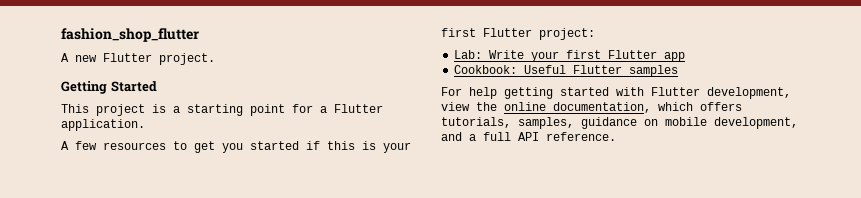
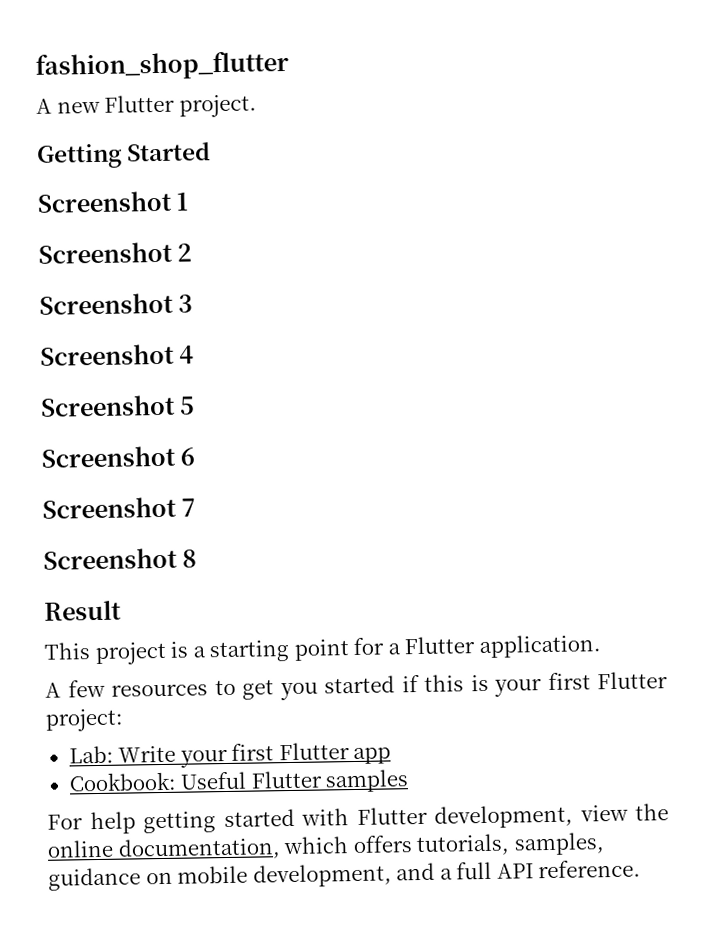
+ Screenshot 1
+ Screenshot 2
+ Screenshot 3
+ Screenshot 4
+ Screenshot 5
+ Screenshot 6
+ Screenshot 7
+ Screenshot 8
+ Result

